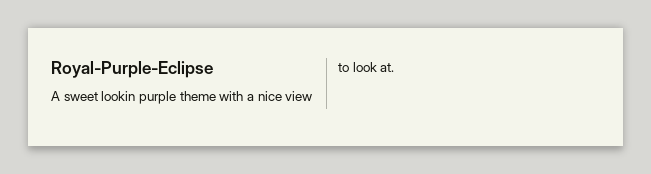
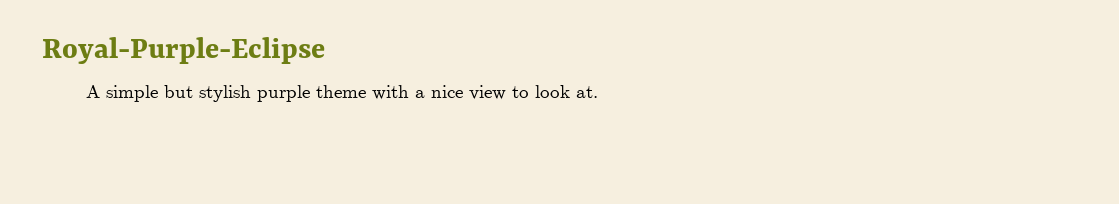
- A sweet lookin purple theme with a nice view to look at.
+ A simple but stylish purple theme with a nice view to look at.

